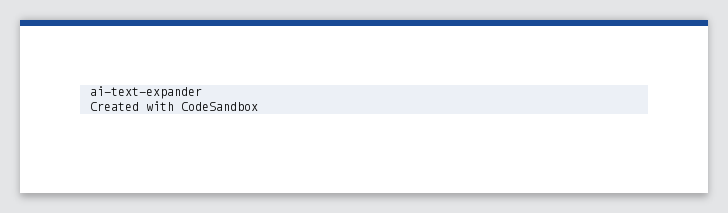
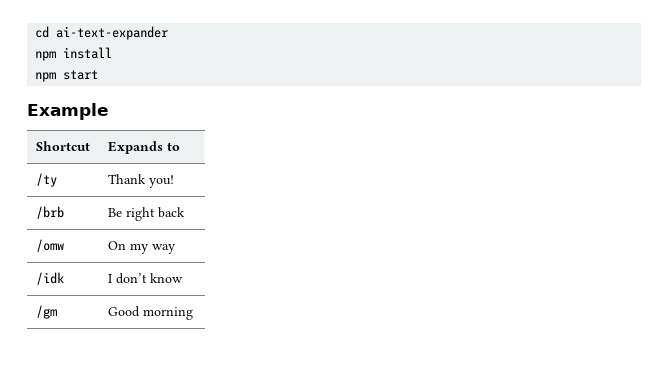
- ai-text-expander
+ cd ai-text-expander
- Created with CodeSandbox
+ npm install
+ npm start
+ Example
+ Shortcut | Expands to
+ /ty | Thank you!
+ /brb | Be right back
+ /omw | On my way
+ /idk | I don’t know
+ /gm | Good morning

